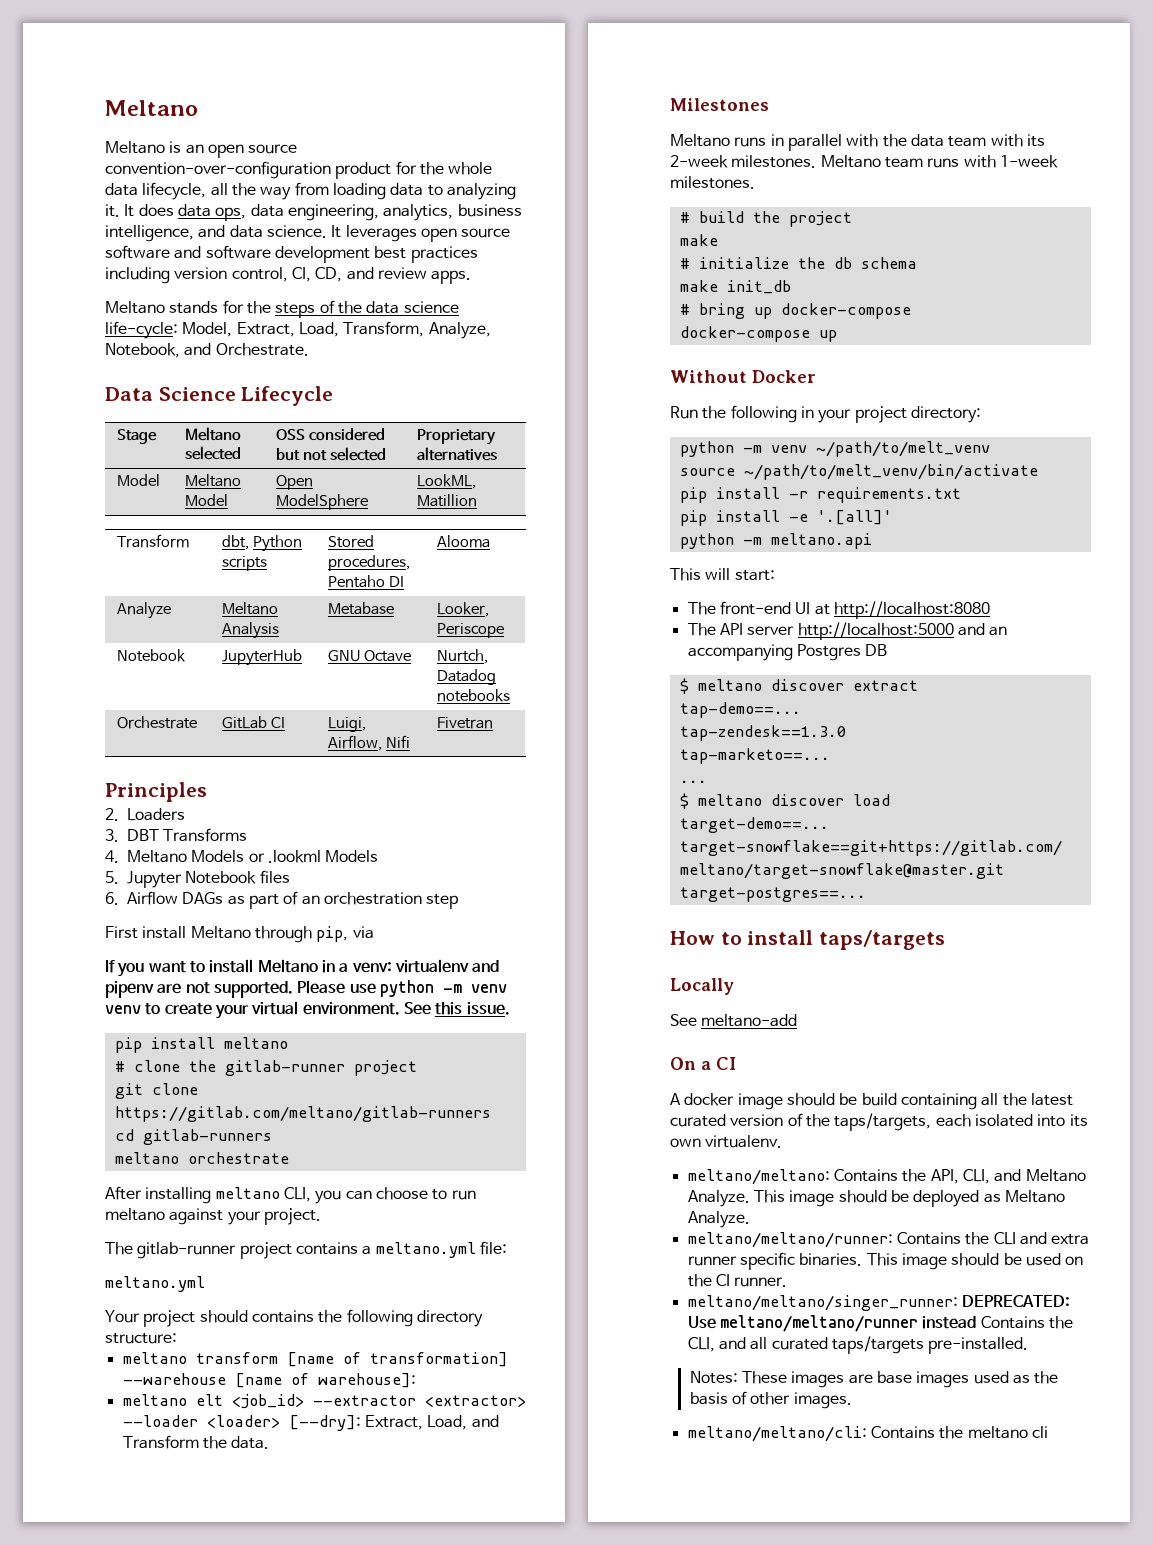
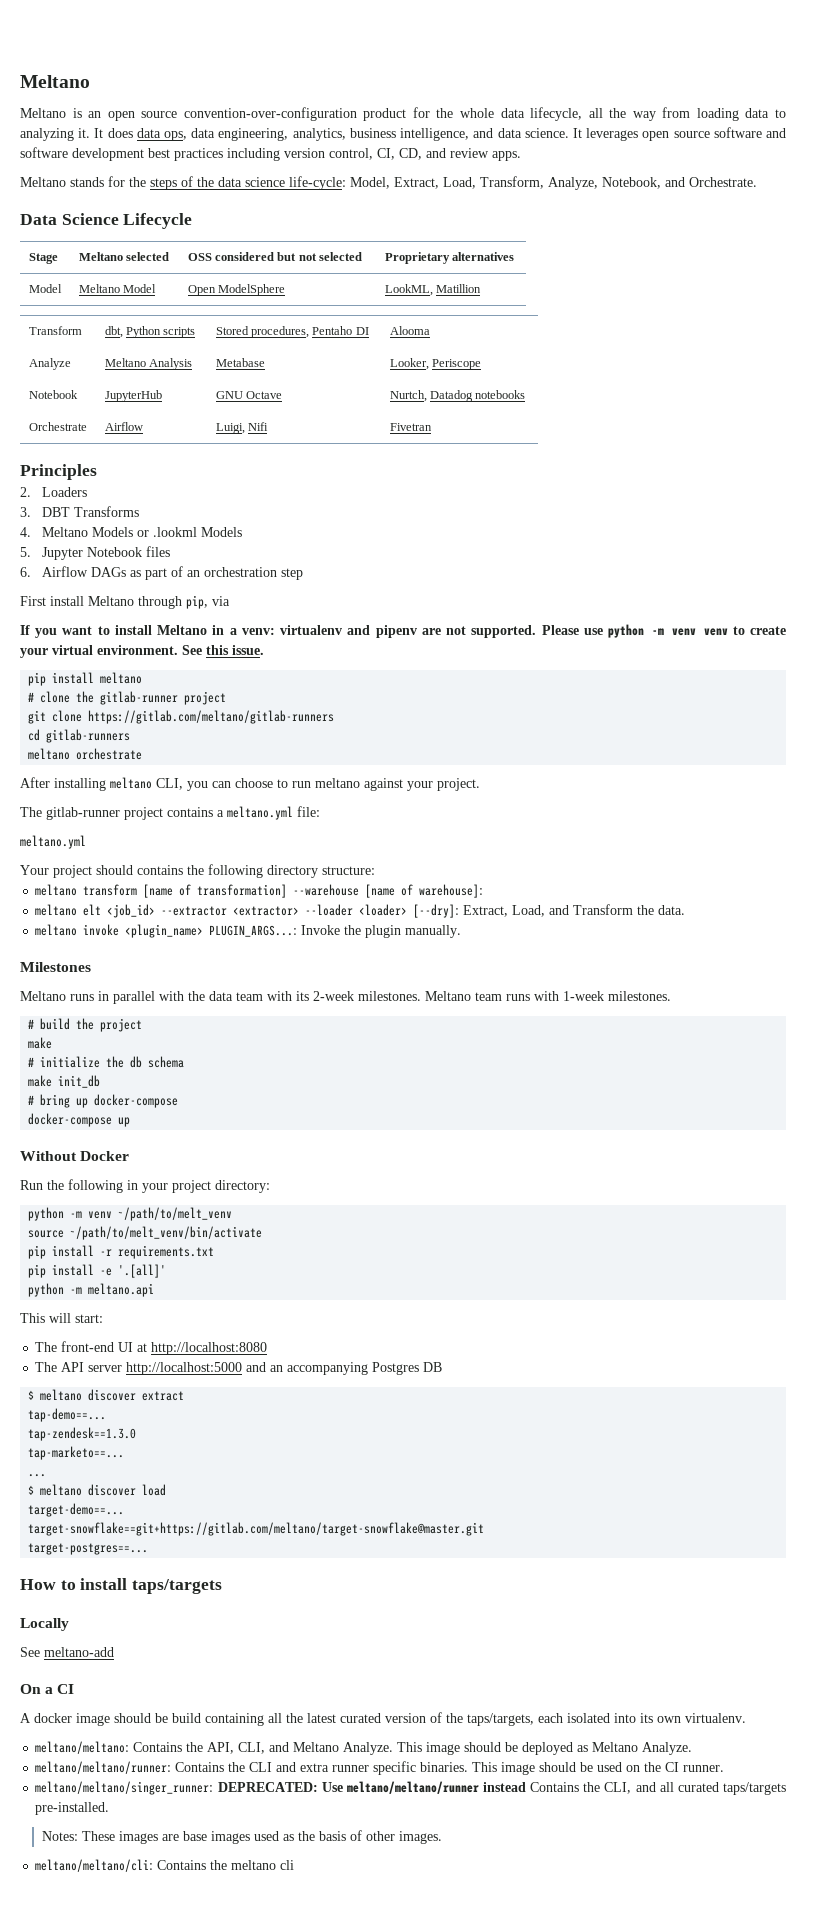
- Orchestrate | GitLab CI | Luigi, Airflow, Nifi | Fivetran
+ Orchestrate | Airflow | Luigi, Nifi | Fivetran
+ meltano invoke <plugin_name> PLUGIN_ARGS...: Invoke the plugin manually.

